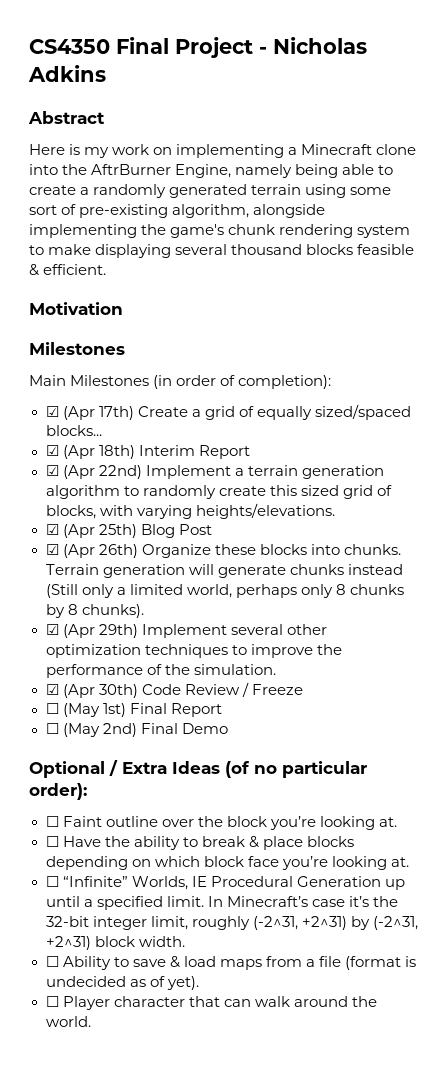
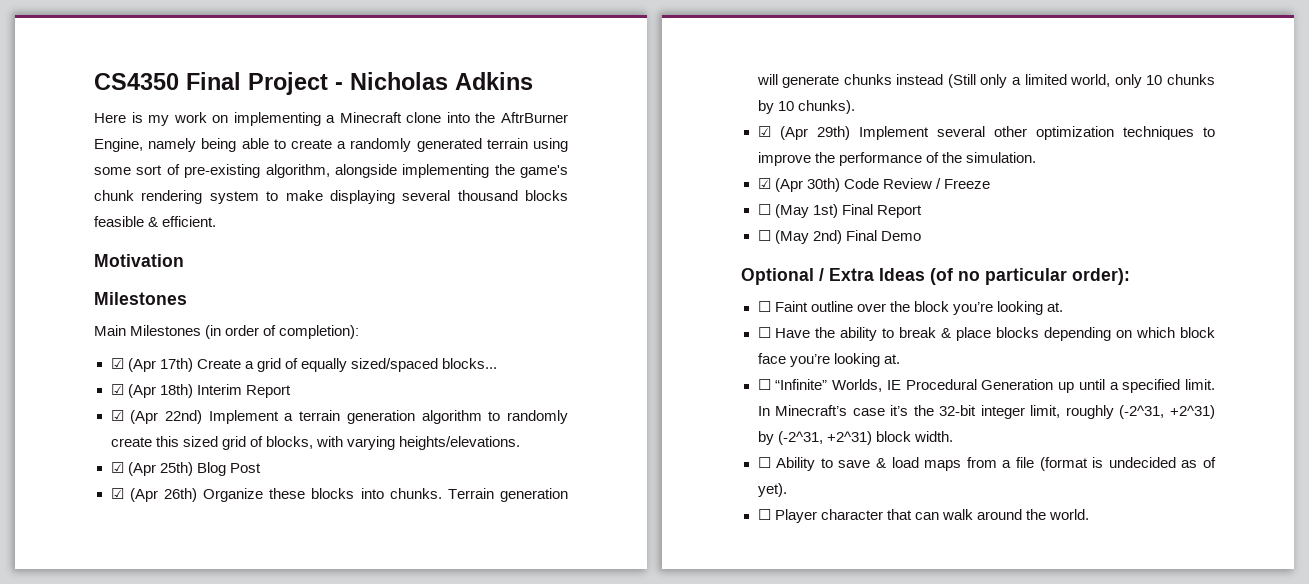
- Abstract
- Terrain generation will generate chunks instead (Still only a limited world, perhaps only 8 chunks by 8 chunks).
+ Terrain generation will generate chunks instead (Still only a limited world, only 10 chunks by 10 chunks).

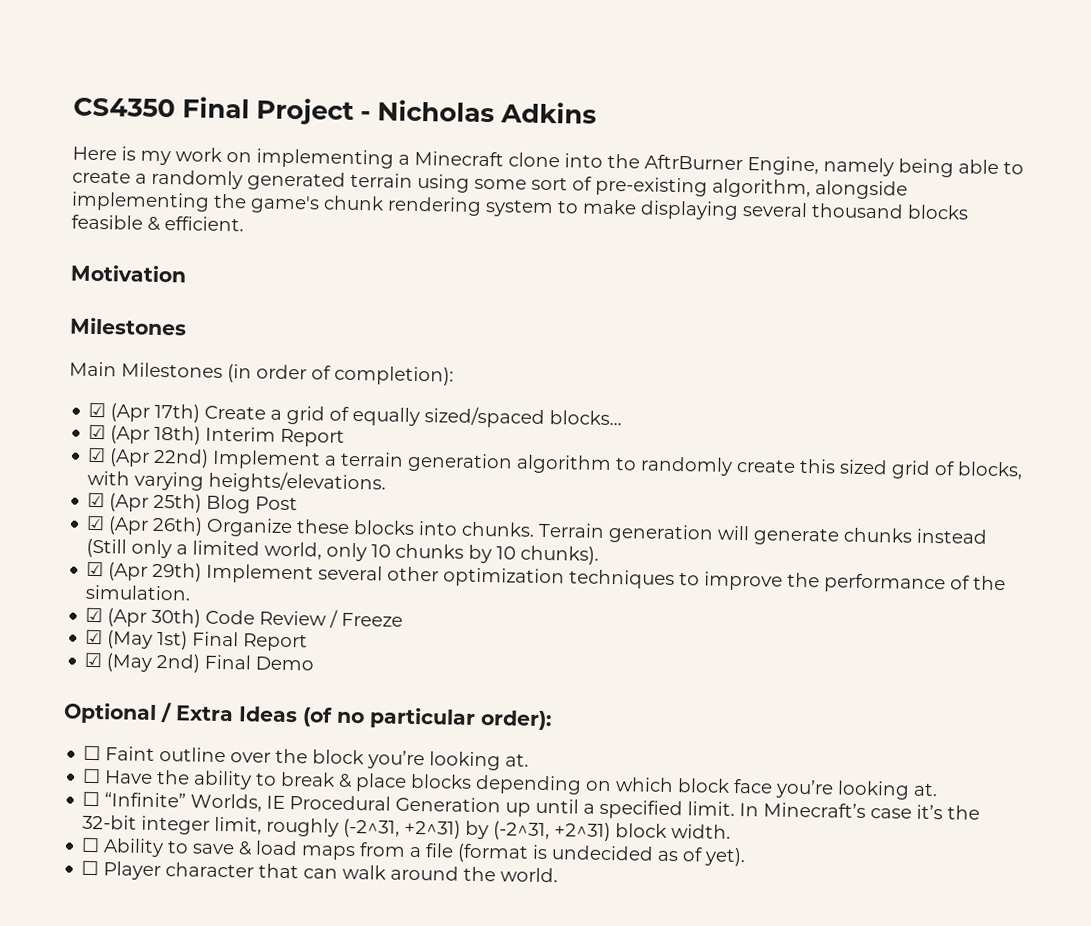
- ☐ (May 1st) Final Report
+ ☑ (May 1st) Final Report
- ☐ (May 2nd) Final Demo
+ ☑ (May 2nd) Final Demo

